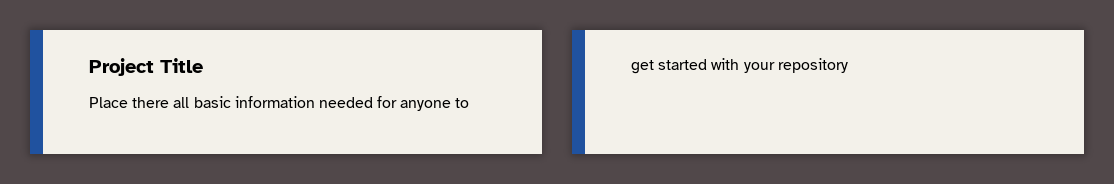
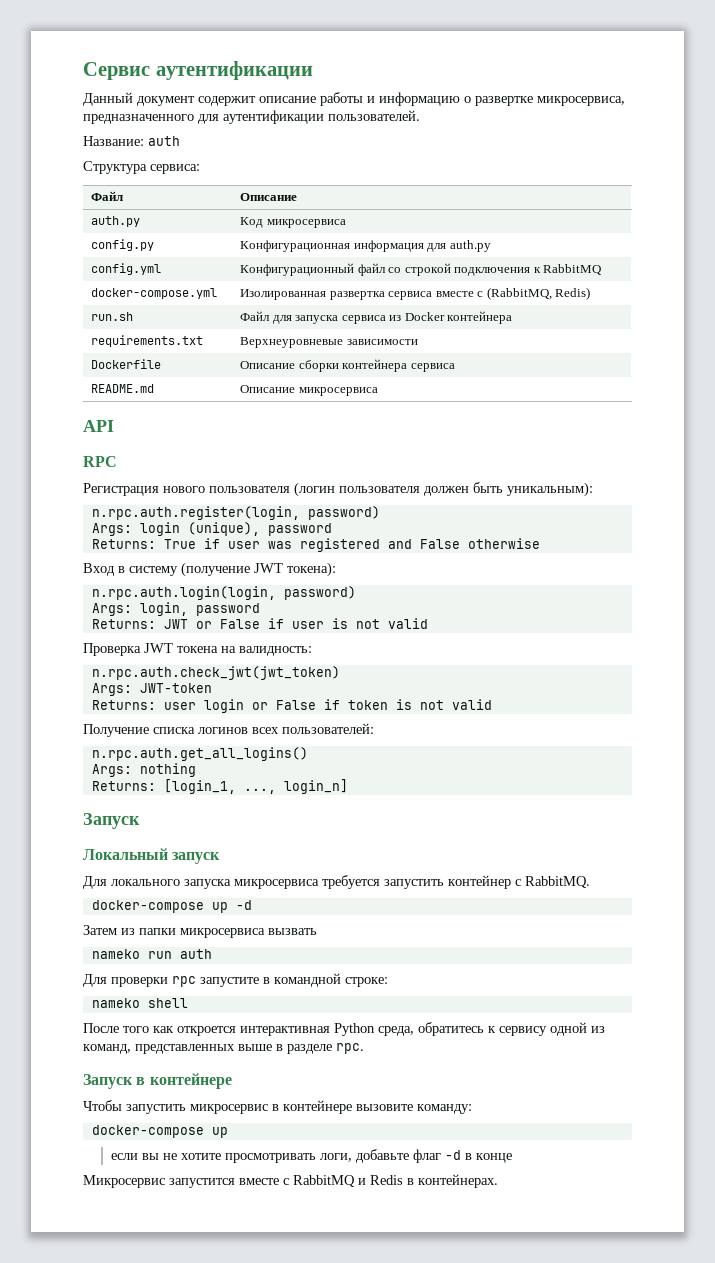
- Project Title
- Place there all basic information needed for anyone to get started with your repository
+ Сервис аутентификации
+ Данный документ содержит описание работы и информацию о развертке микросервиса, предназначенного для аутентификации пользователей.
+ Название: auth
+ Структура сервиса:
+ Файл | Описание
+ auth.py | Код микросервиса
+ config.py | Конфигурационная информация для auth.py
+ config.yml | Конфигурационный файл со строкой подключения к RabbitMQ
+ docker-compose.yml | Изолированная развертка сервиса вместе с (RabbitMQ, Redis)
+ run.sh | Файл для запуска сервиса из Docker контейнера
+ requirements.txt | Верхнеуровневые зависимости
+ Dockerfile | Описание сборки контейнера сервиса
+ README.md | Описание микросервиса
+ API
+ RPC
+ Регистрация нового пользователя (логин пользователя должен быть уникальным):
+ n.rpc.auth.register(login, password)
+ Args: login (unique), password
+ Returns: True if user was registered and False otherwise
+ Вход в систему (получение JWT токена):
+ n.rpc.auth.login(login, password)
+ Args: login, password
+ Returns: JWT or False if user is not valid
+ Проверка JWT токена на валидность:
+ n.rpc.auth.check_jwt(jwt_token)
+ Args: JWT-token
+ Returns: user login or False if token is not valid
+ Получение списка логинов всех пользователей:
+ n.rpc.auth.get_all_logins()
+ Args: nothing
+ Returns: [login_1, ..., login_n]
+ Запуск
+ Локальный запуск
+ Для локального запуска микросервиса требуется запустить контейнер с RabbitMQ.
+ docker-compose up -d
+ Затем из папки микросервиса вызвать
+ nameko run auth
+ Для проверки rpc запустите в командной строке:
+ nameko shell
+ После того как откроется интерактивная Python среда, обратитесь к сервису одной из команд, представленных выше в разделе rpc.
+ Запуск в контейнере
+ Чтобы запустить микросервис в контейнере вызовите команду:
+ docker-compose up
+ если вы не хотите просмотривать логи, добавьте флаг -d в конце
+ Микросервис запустится вместе с RabbitMQ и Redis в контейнерах.

